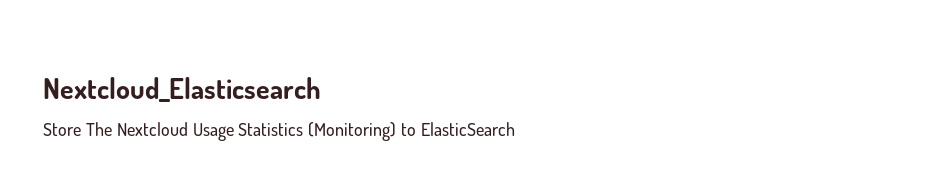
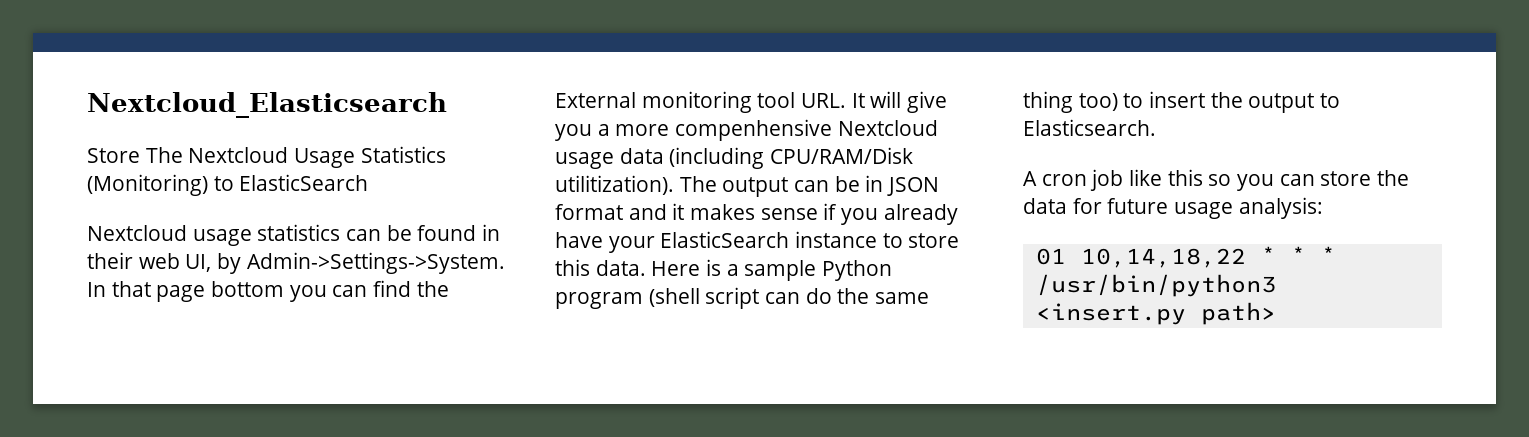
+ Nextcloud usage statistics can be found in their web UI, by Admin->Settings->System. In that page bottom you can find the External monitoring tool URL. It will give you a more compenhensive Nextcloud usage data (including CPU/RAM/Disk utilitization). The output can be in JSON format and it makes sense if you already have your ElasticSearch instance to store this data. Here is a sample Python program (shell script can do the same thing too) to insert the output to Elasticsearch.
+ A cron job like this so you can store the data for future usage analysis:
+ 01 10,14,18,22 * * * /usr/bin/python3 <insert.py path>

